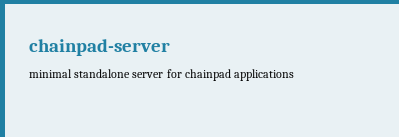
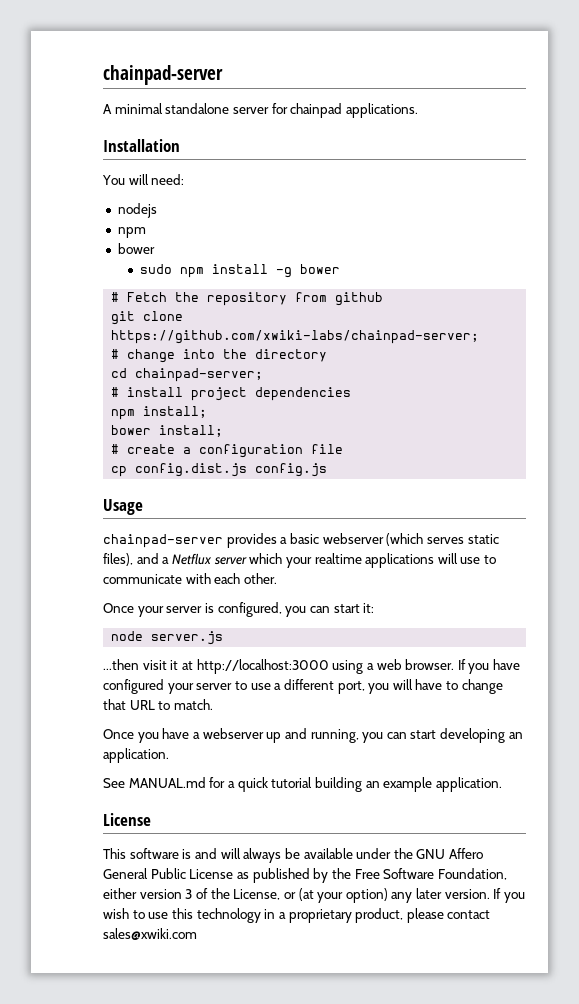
- minimal standalone server for chainpad applications
+ A minimal standalone server for chainpad applications.
+ Installation
+ You will need:
+ nodejs
+ npm
+ bower
+ sudo npm install -g bower
+ # Fetch the repository from github
+ git clone https://github.com/xwiki-labs/chainpad-server;
+ # change into the directory
+ cd chainpad-server;
+ # install project dependencies
+ npm install;
+ bower install;
+ # create a configuration file
+ cp config.dist.js config.js
+ Usage
+ chainpad-server provides a basic webserver (which serves static files), and a Netflux server which your realtime applications will use to communicate with each other.
+ Once your server is configured, you can start it:
+ node server.js
+ ...then visit it at http://localhost:3000 using a web browser. If you have configured your server to use a different port, you will have to change that URL to match.
+ Once you have a webserver up and running, you can start developing an application.
+ See MANUAL.md for a quick tutorial building an example application.
+ License
+ This software is and will always be available under the GNU Affero General Public License as published by the Free Software Foundation, either version 3 of the License, or (at your option) any later version. If you wish to use this technology in a proprietary product, please contact sales@xwiki.com

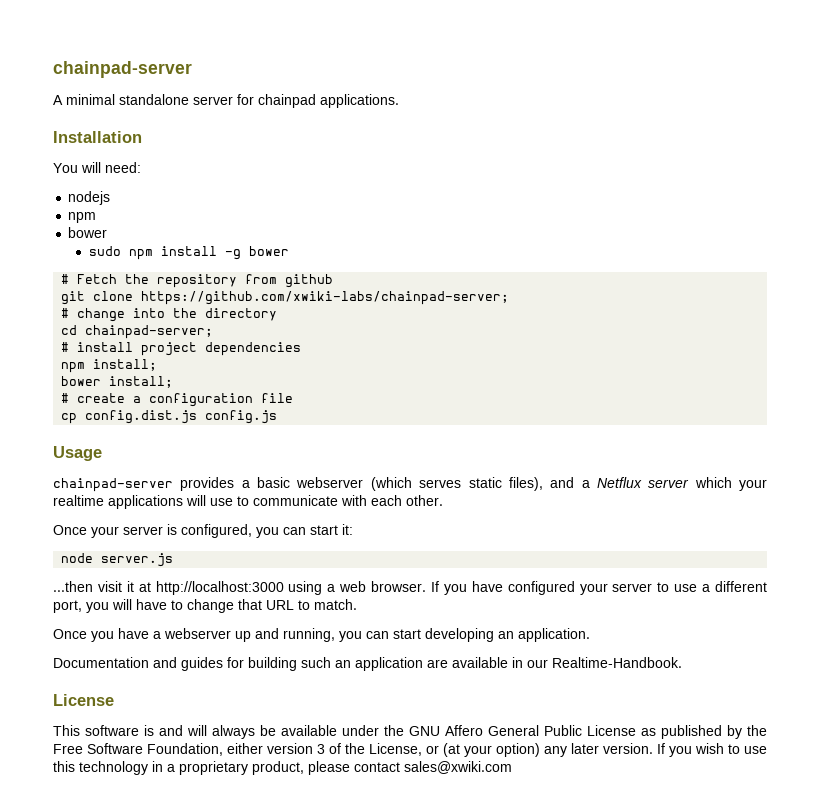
- See MANUAL.md for a quick tutorial building an example application.
+ Documentation and guides for building such an application are available in our Realtime-Handbook.

